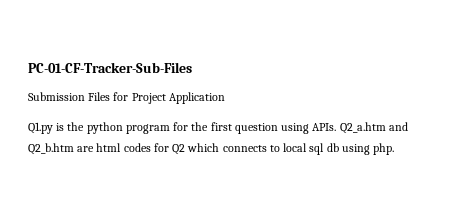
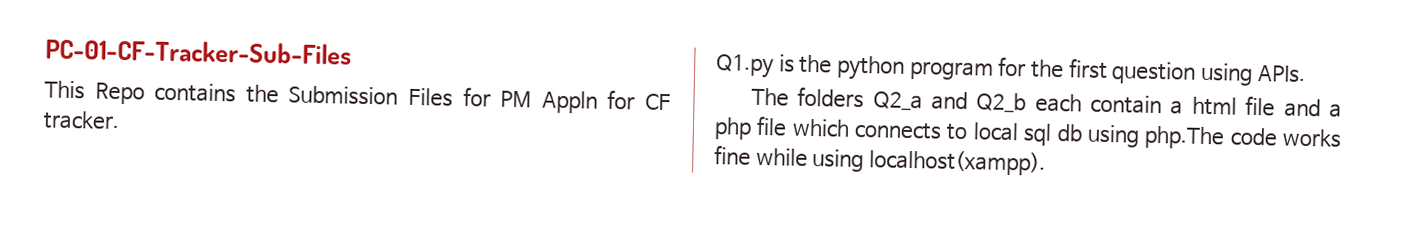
- Submission Files for Project Application
+ This Repo contains the Submission Files for PM Appln for CF tracker.
- Q1.py is the python program for the first question using APIs. Q2_a.htm and Q2_b.htm are html codes for Q2 which connects to local sql db using php.
+ Q1.py is the python program for the first question using APIs.
+ The folders Q2_a and Q2_b each contain a html file and a php file which connects to local sql db using php.The code works fine while using localhost(xampp).

